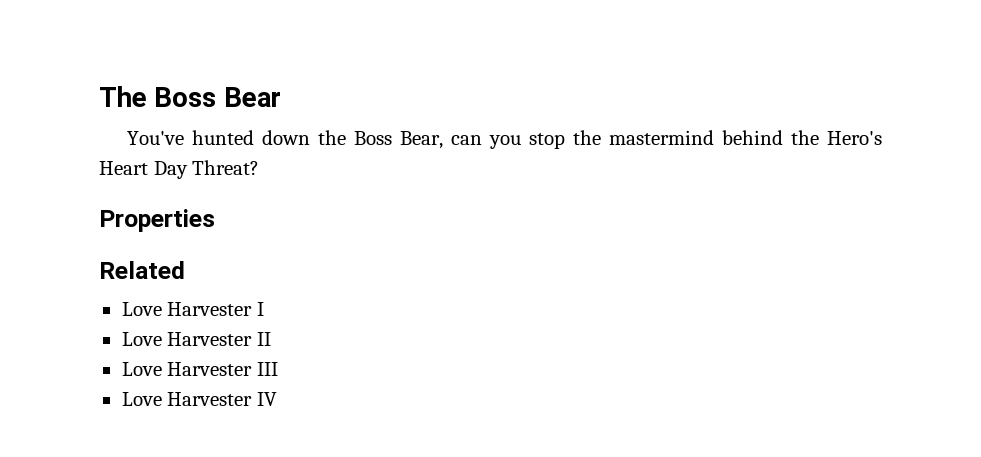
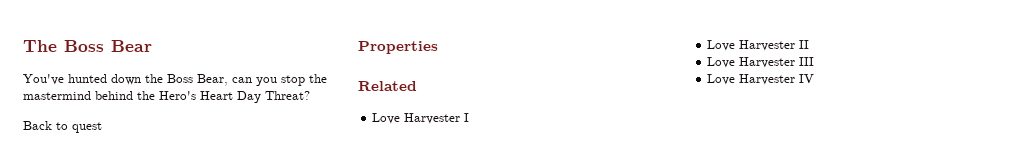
+ Back to quest

